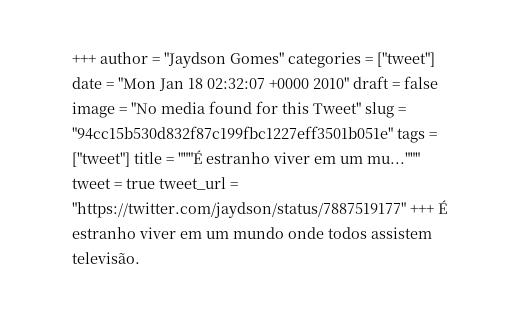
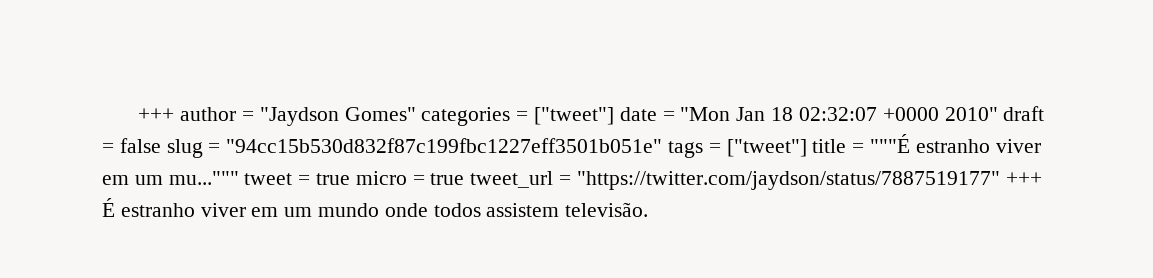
- +++ author = "Jaydson Gomes" categories = ["tweet"] date = "Mon Jan 18 02:32:07 +0000 2010" draft = false image = "No media found for this Tweet" slug = "94cc15b530d832f87c199fbc1227eff3501b051e" tags = ["tweet"] title = """É estranho viver em um mu...""" tweet = true tweet_url = "https://twitter.com/jaydson/status/7887519177" +++ É estranho viver em um mundo onde todos assistem televisão.
+ +++ author = "Jaydson Gomes" categories = ["tweet"] date = "Mon Jan 18 02:32:07 +0000 2010" draft = false slug = "94cc15b530d832f87c199fbc1227eff3501b051e" tags = ["tweet"] title = """É estranho viver em um mu...""" tweet = true micro = true tweet_url = "https://twitter.com/jaydson/status/7887519177" +++ É estranho viver em um mundo onde todos assistem televisão.

